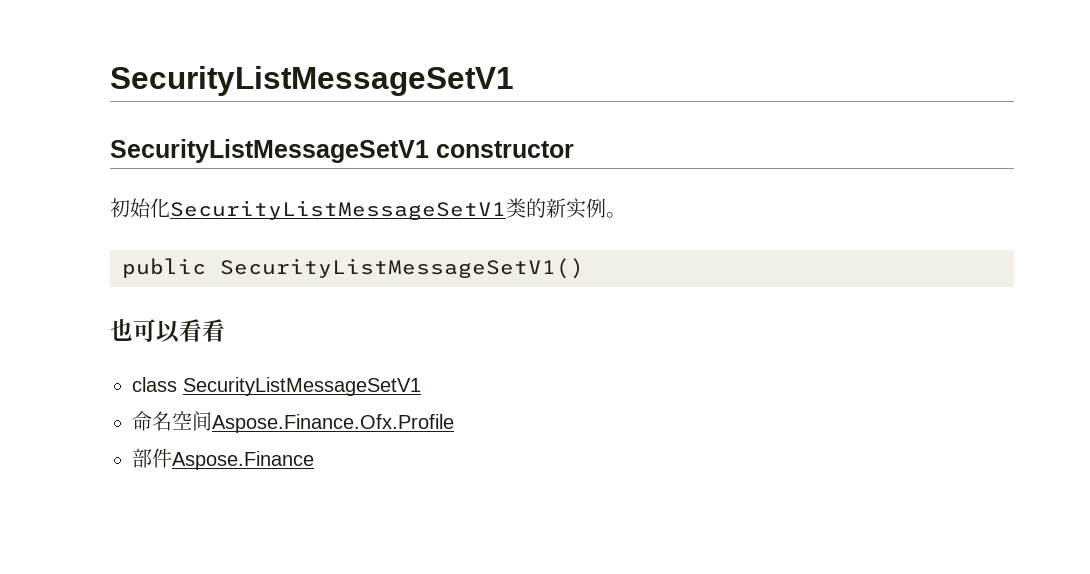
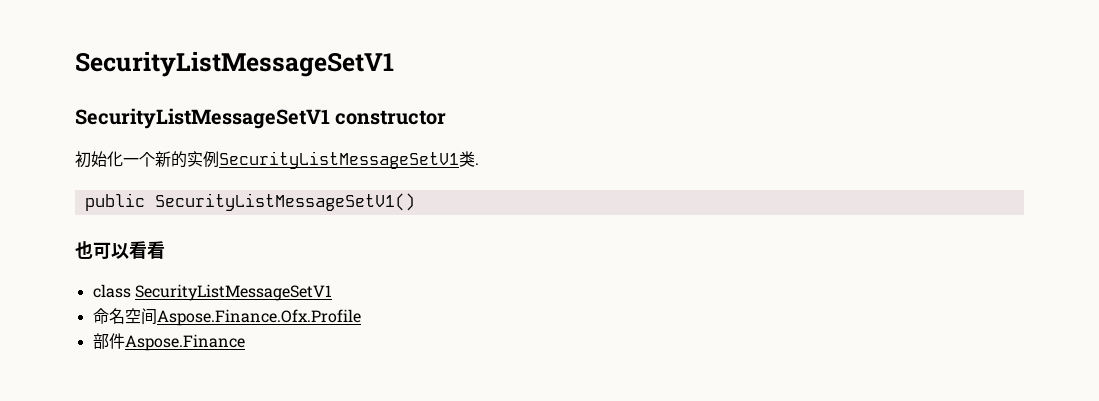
- 初始化SecurityListMessageSetV1类的新实例。
+ 初始化一个新的实例SecurityListMessageSetV1类.

